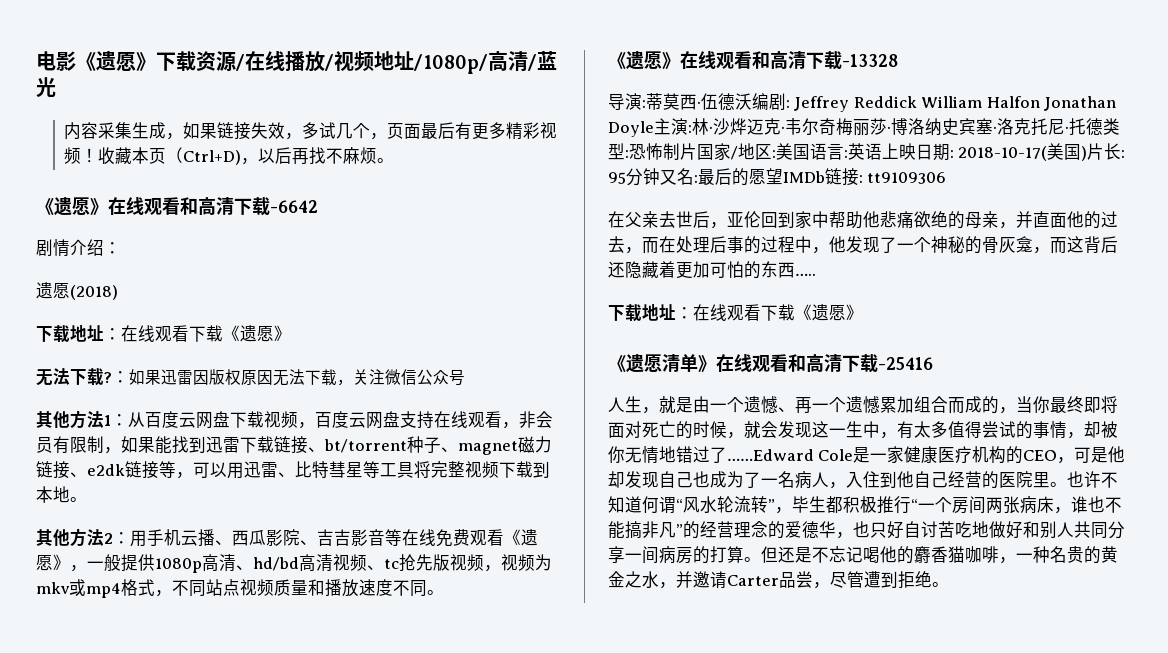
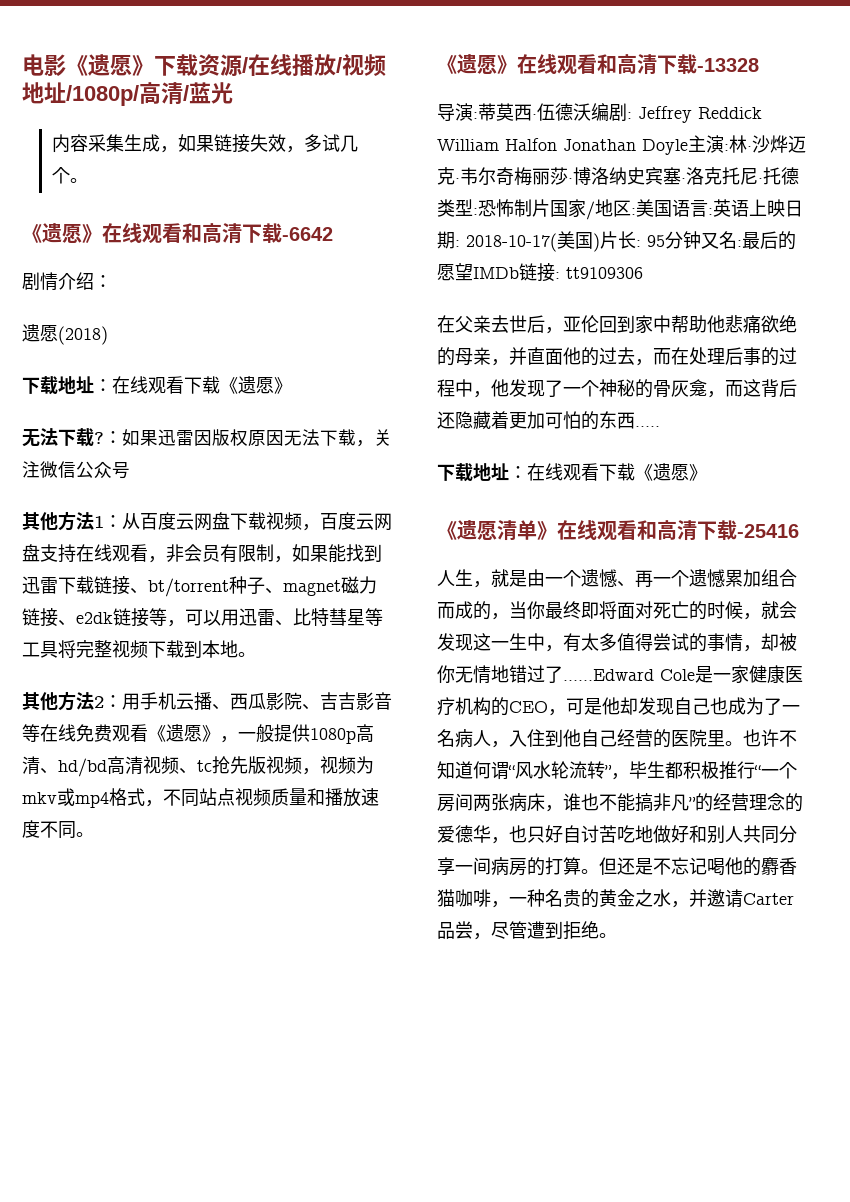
- 内容采集生成，如果链接失效，多试几个，页面最后有更多精彩视频！收藏本页（Ctrl+D)，以后再找不麻烦。
+ 内容采集生成，如果链接失效，多试几个。

